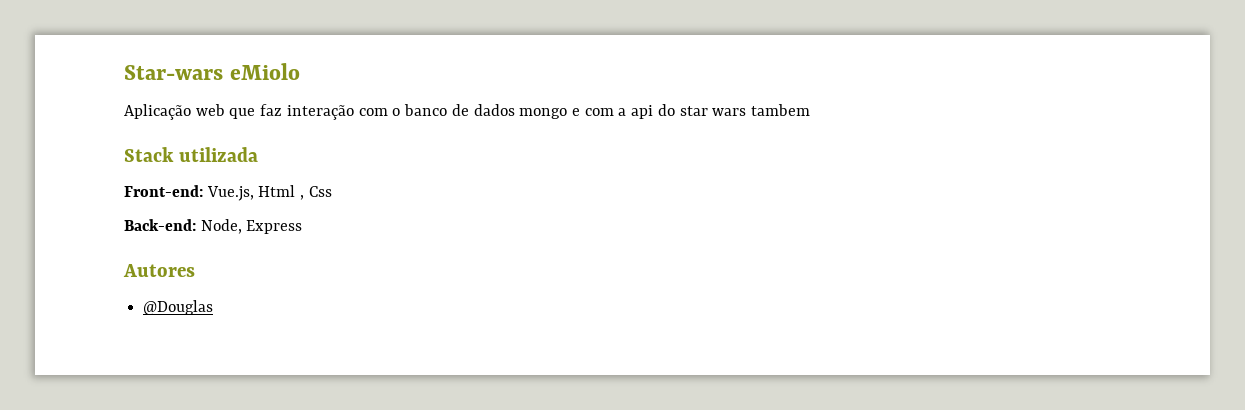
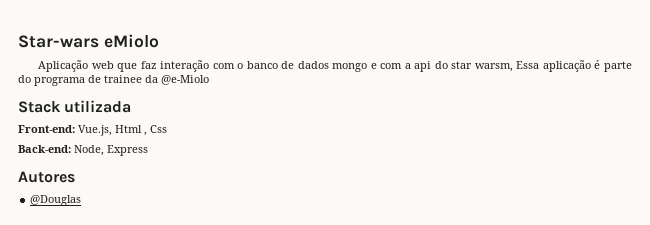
- Aplicação web que faz interação com o banco de dados mongo e com a api do star wars tambem
+ Aplicação web que faz interação com o banco de dados mongo e com a api do star warsm, Essa aplicação é parte do programa de trainee da @e-Miolo

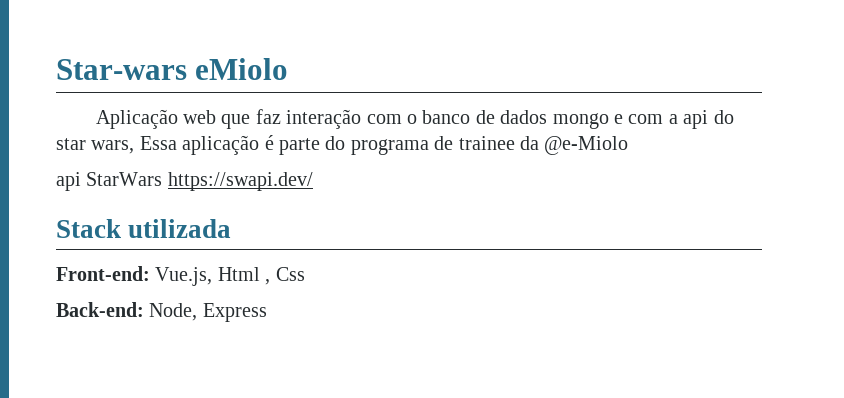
- Aplicação web que faz interação com o banco de dados mongo e com a api do star warsm, Essa aplicação é parte do programa de trainee da @e-Miolo
+ Aplicação web que faz interação com o banco de dados mongo e com a api do star wars, Essa aplicação é parte do programa de trainee da @e-Miolo
+ api StarWars https://swapi.dev/
- Autores
- @Douglas

